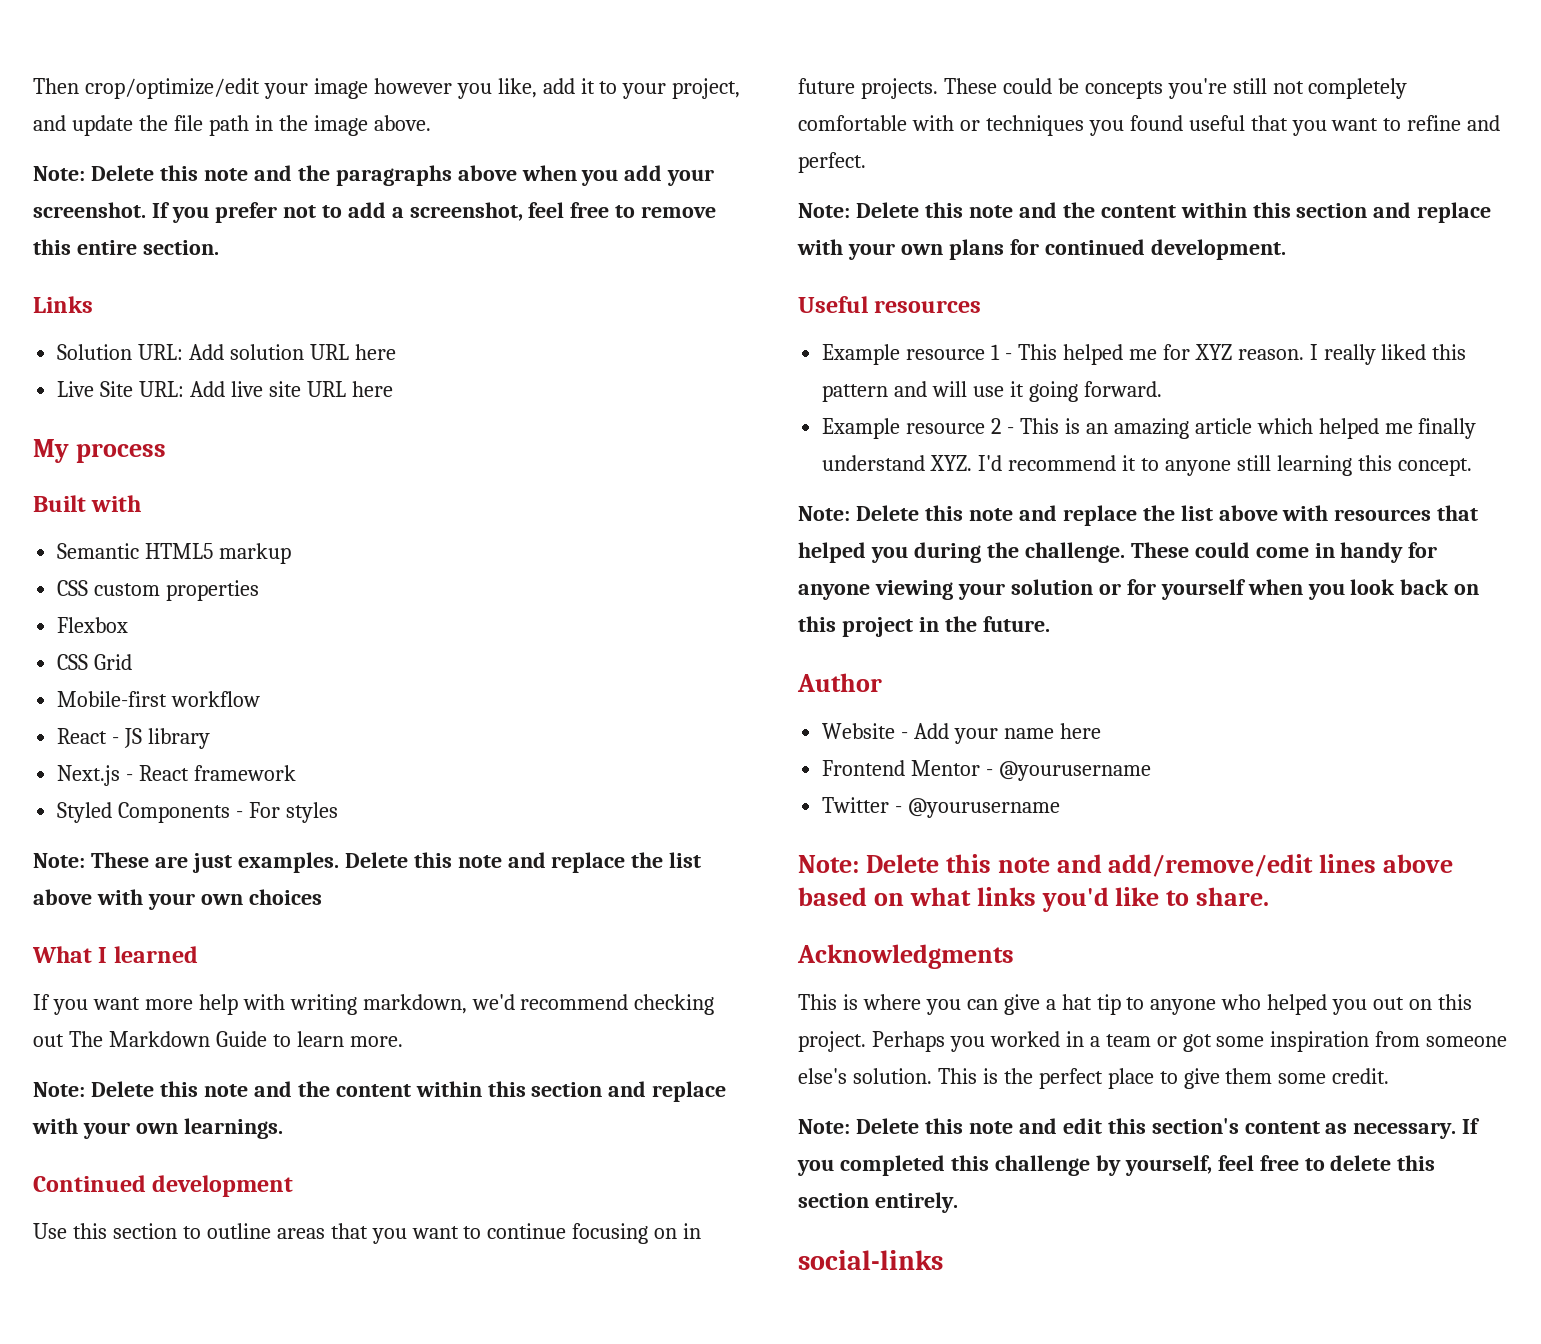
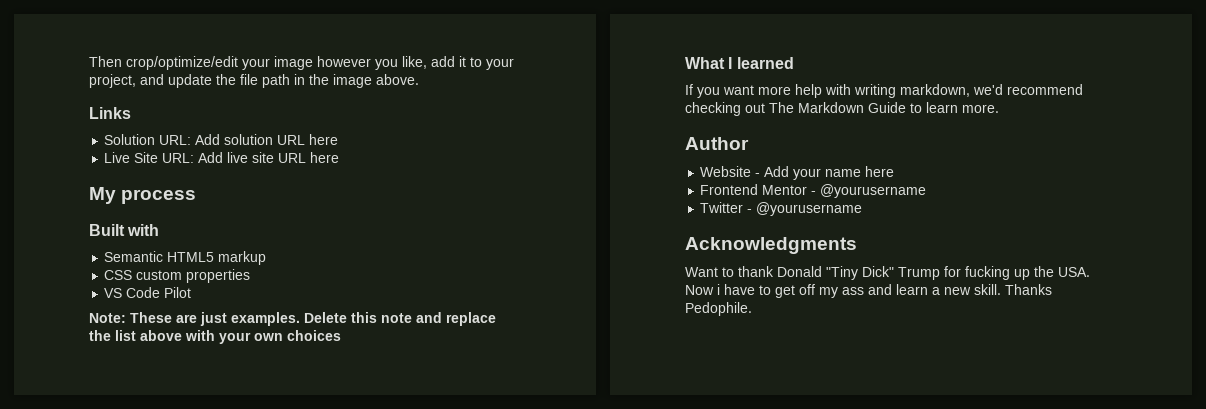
- Note: Delete this note and the paragraphs above when you add your screenshot. If you prefer not to add a screenshot, feel free to remove this entire section.
- Flexbox
- CSS Grid
- Mobile-first workflow
- React - JS library
- Next.js - React framework
- Styled Components - For styles
+ VS Code Pilot
- Note: Delete this note and the content within this section and replace with your own learnings.
- Continued development
- Use this section to outline areas that you want to continue focusing on in future projects. These could be concepts you're still not completely comfortable with or techniques you found useful that you want to refine and perfect.
- Note: Delete this note and the content within this section and replace with your own plans for continued development.
- Useful resources
- Example resource 1 - This helped me for XYZ reason. I really liked this pattern and will use it going forward.
- Example resource 2 - This is an amazing article which helped me finally understand XYZ. I'd recommend it to anyone still learning this concept.
- Note: Delete this note and replace the list above with resources that helped you during the challenge. These could come in handy for anyone viewing your solution or for yourself when you look back on this project in the future.
- Note: Delete this note and add/remove/edit lines above based on what links you'd like to share.
  Acknowledgments
- This is where you can give a hat tip to anyone who helped you out on this project. Perhaps you worked in a team or got some inspiration from someone else's solution. This is the perfect place to give them some credit.
- Note: Delete this note and edit this section's content as necessary. If you completed this challenge by yourself, feel free to delete this section entirely.
- social-links
+ Want to thank Donald "Tiny Dick" Trump for fucking up the USA. Now i have to get off my ass and learn a new skill. Thanks Pedophile.

